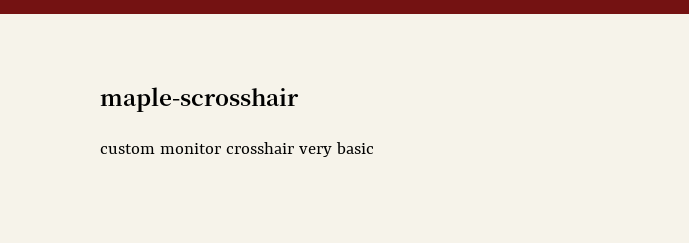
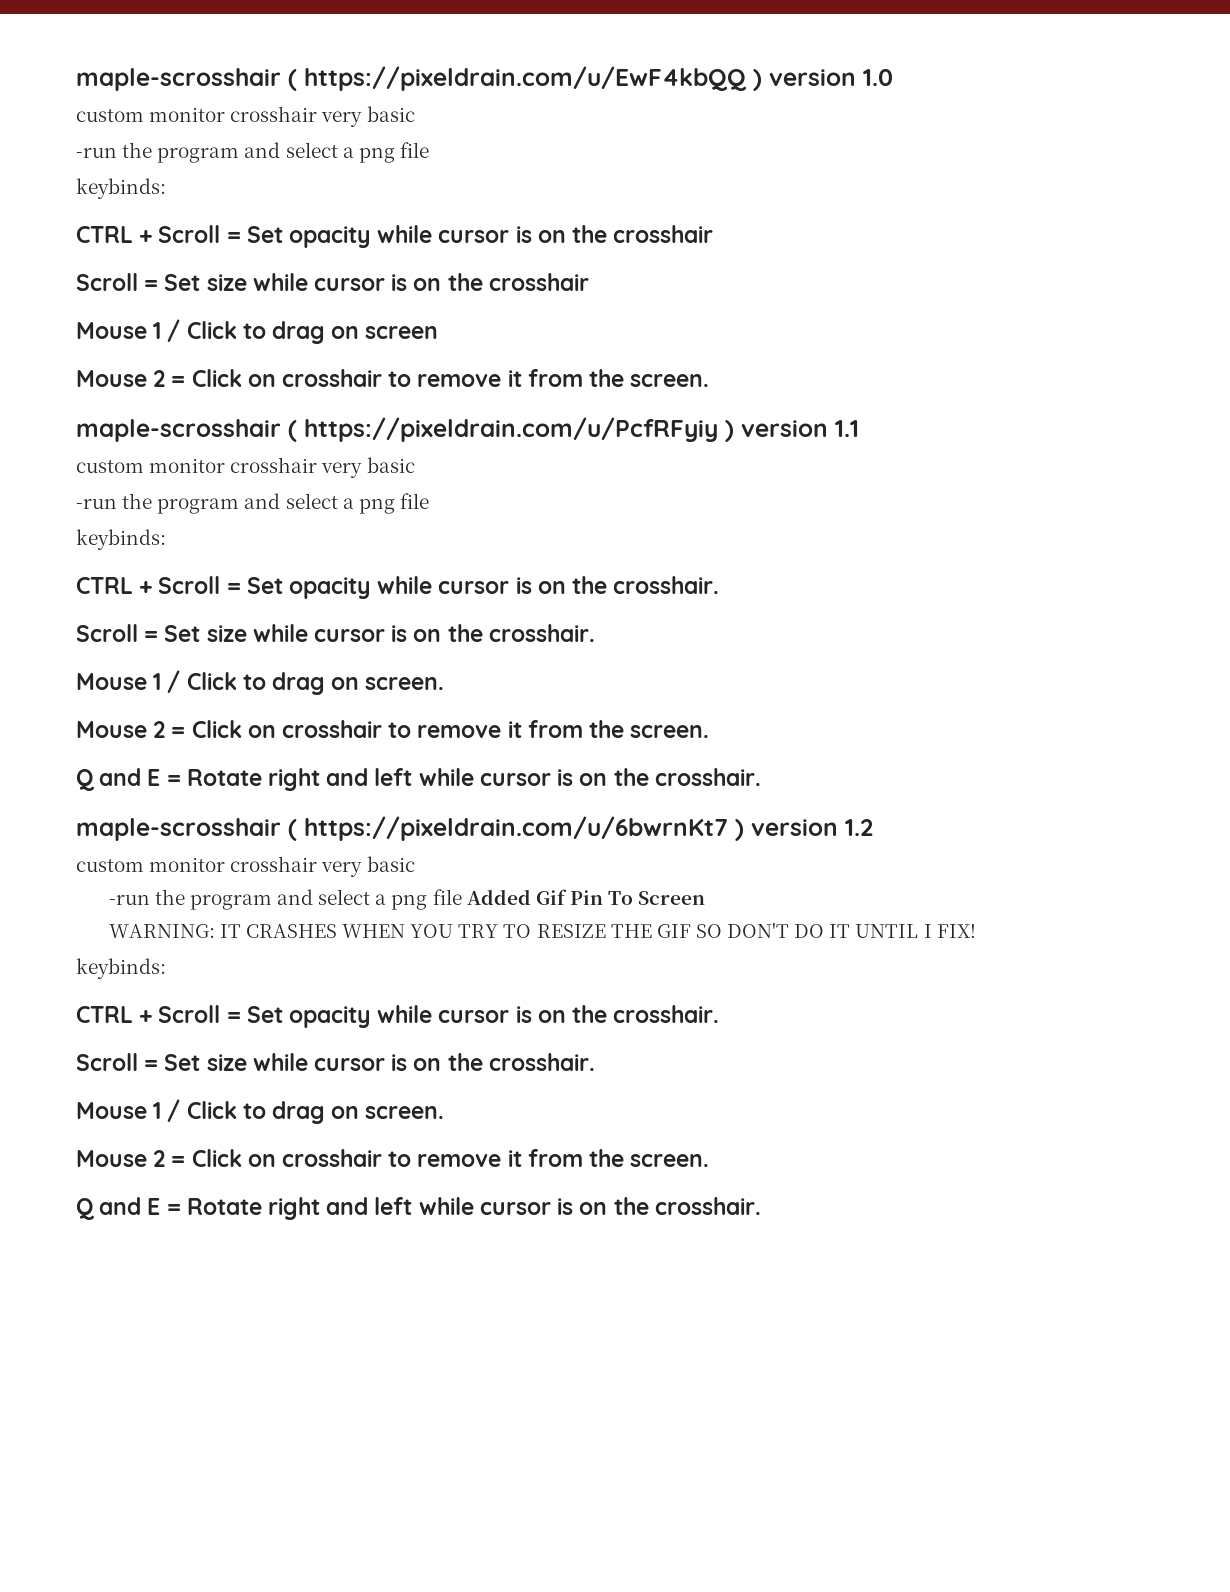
- maple-scrosshair
+ maple-scrosshair ( https://pixeldrain.com/u/EwF4kbQQ ) version 1.0
  custom monitor crosshair very basic
+ -run the program and select a png file
+ keybinds:
+ CTRL + Scroll = Set opacity while cursor is on the crosshair
+ Scroll = Set size while cursor is on the crosshair
+ Mouse 1 / Click to drag on screen
+ Mouse 2 = Click on crosshair to remove it from the screen.
+ maple-scrosshair ( https://pixeldrain.com/u/PcfRFyiy ) version 1.1
+ custom monitor crosshair very basic
+ -run the program and select a png file
+ keybinds:
+ CTRL + Scroll = Set opacity while cursor is on the crosshair.
+ Scroll = Set size while cursor is on the crosshair.
+ Mouse 1 / Click to drag on screen.
+ Mouse 2 = Click on crosshair to remove it from the screen.
+ Q and E = Rotate right and left while cursor is on the crosshair.
+ maple-scrosshair ( https://pixeldrain.com/u/6bwrnKt7 ) version 1.2
+ custom monitor crosshair very basic
+ -run the program and select a png file Added Gif Pin To Screen
+ WARNING: IT CRASHES WHEN YOU TRY TO RESIZE THE GIF SO DON'T DO IT UNTIL I FIX!
+ keybinds:
+ CTRL + Scroll = Set opacity while cursor is on the crosshair.
+ Scroll = Set size while cursor is on the crosshair.
+ Mouse 1 / Click to drag on screen.
+ Mouse 2 = Click on crosshair to remove it from the screen.
+ Q and E = Rotate right and left while cursor is on the crosshair.

